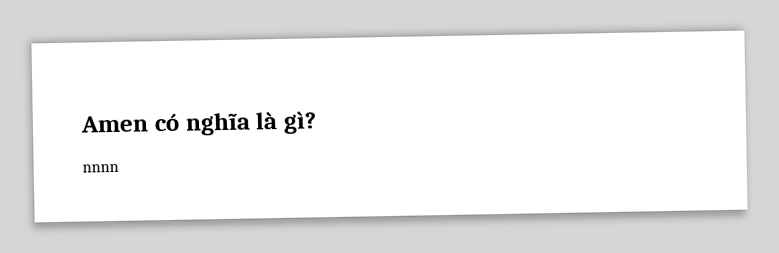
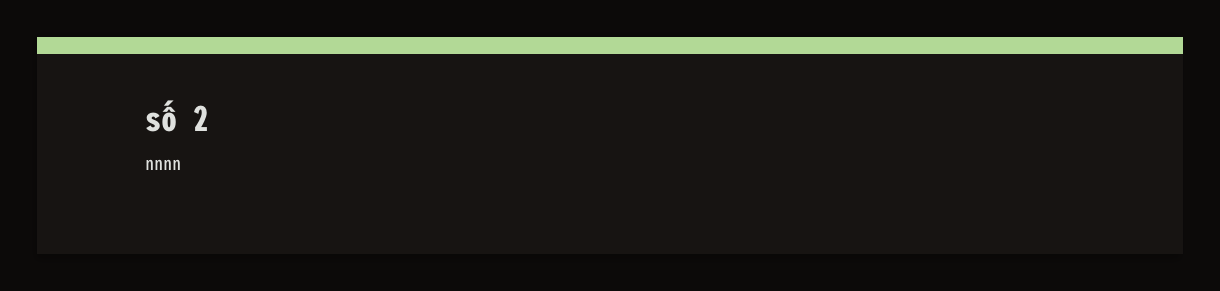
- Amen có nghĩa là gì?
+ số 2

